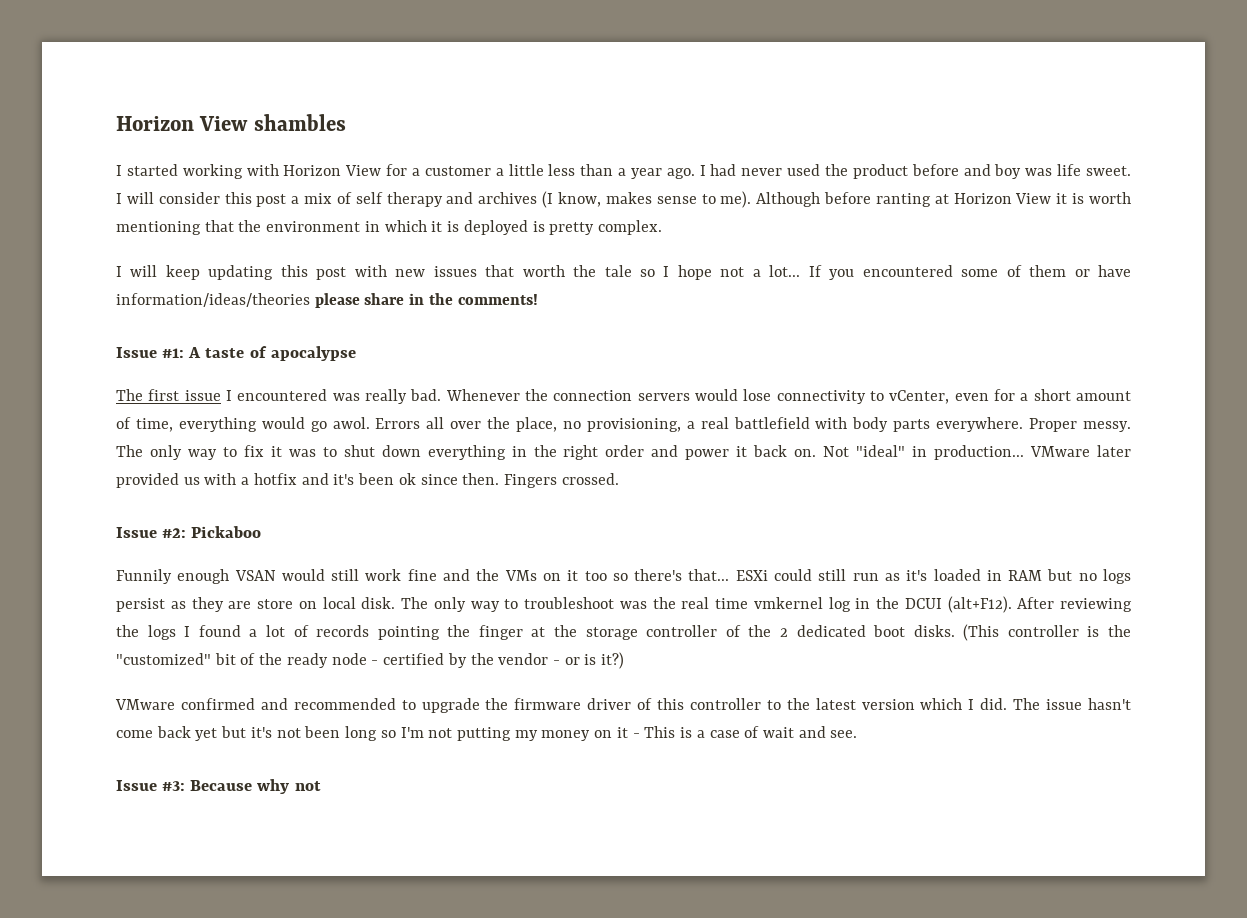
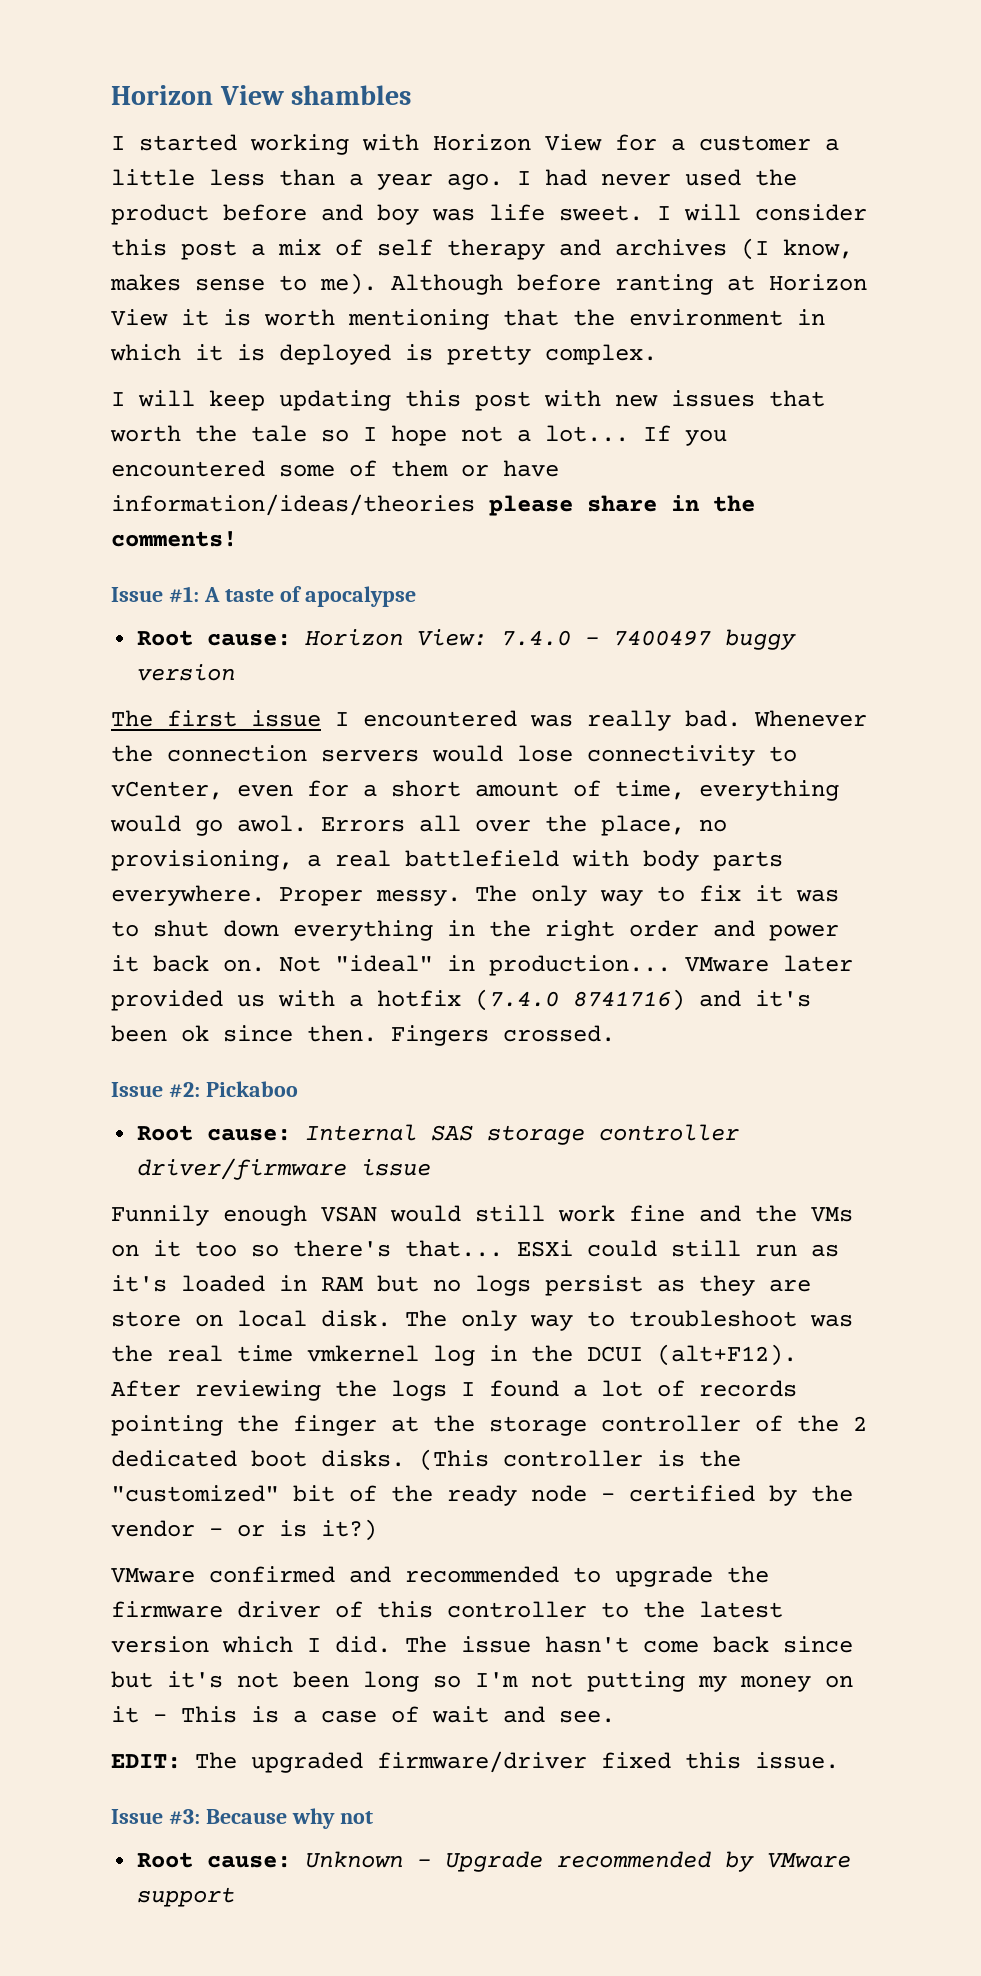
+ Root cause: Horizon View: 7.4.0 - 7400497 buggy version
- VMware later provided us with a hotfix and it's been ok since then.
+ VMware later provided us with a hotfix (7.4.0 8741716) and it's been ok since then.
+ Root cause: Internal SAS storage controller driver/firmware issue
- The issue hasn't come back yet but it's not been long so I'm not putting my money on it - This is a case of wait and see.
+ The issue hasn't come back since but it's not been long so I'm not putting my money on it - This is a case of wait and see.
+ EDIT: The upgraded firmware/driver fixed this issue.
+ Root cause: Unknown - Upgrade recommended by VMware support

